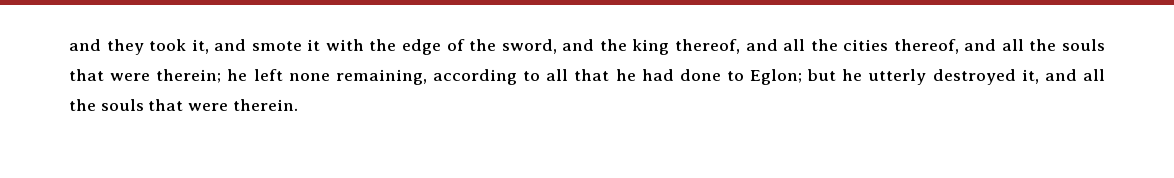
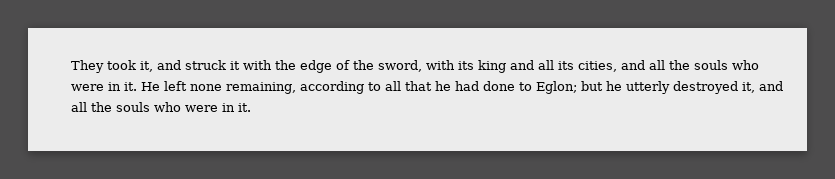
- and they took it, and smote it with the edge of the sword, and the king thereof, and all the cities thereof, and all the souls that were therein; he left none remaining, according to all that he had done to Eglon; but he utterly destroyed it, and all the souls that were therein.
+ They took it, and struck it with the edge of the sword, with its king and all its cities, and all the souls who were in it. He left none remaining, according to all that he had done to Eglon; but he utterly destroyed it, and all the souls who were in it.

